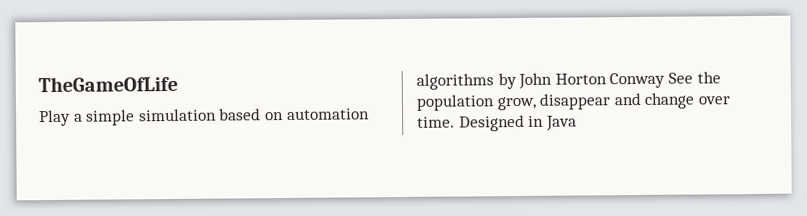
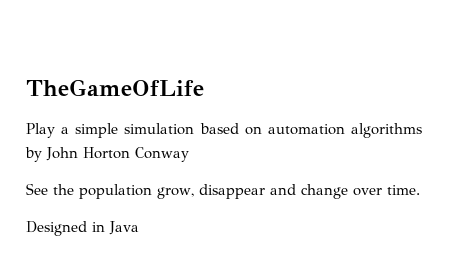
- Play a simple simulation based on automation algorithms by John Horton Conway See the population grow, disappear and change over time. Designed in Java
+ Play a simple simulation based on automation algorithms by John Horton Conway
+ See the population grow, disappear and change over time.
+ Designed in Java

